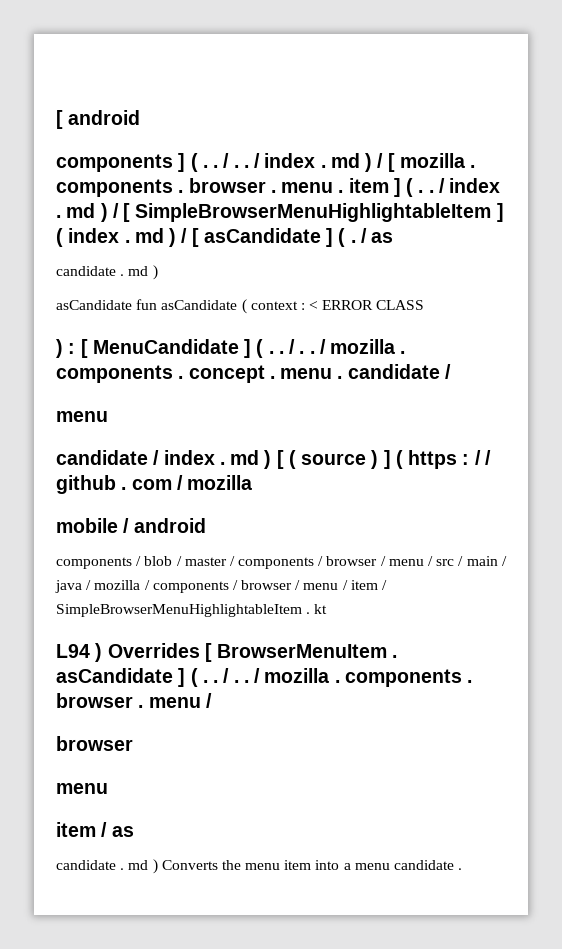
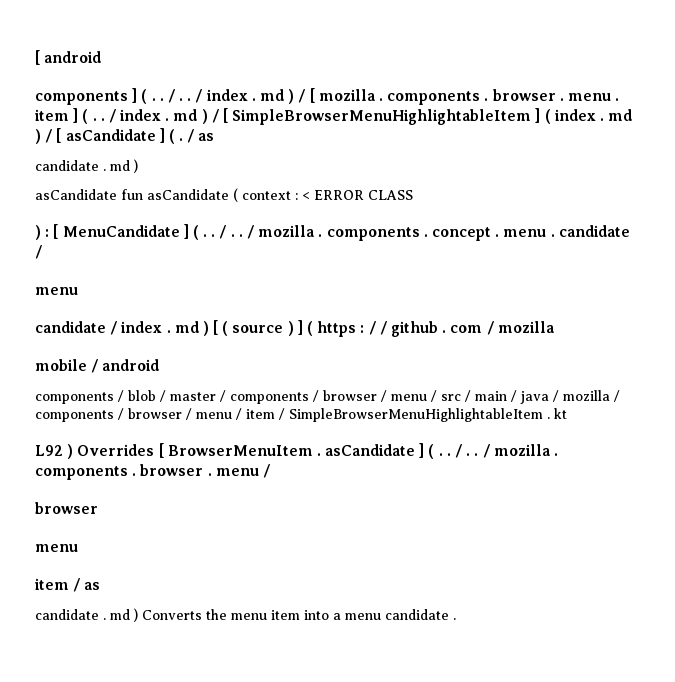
- L94 ) Overrides [ BrowserMenuItem . asCandidate ] ( . .
+ L92 ) Overrides [ BrowserMenuItem . asCandidate ] ( . .

